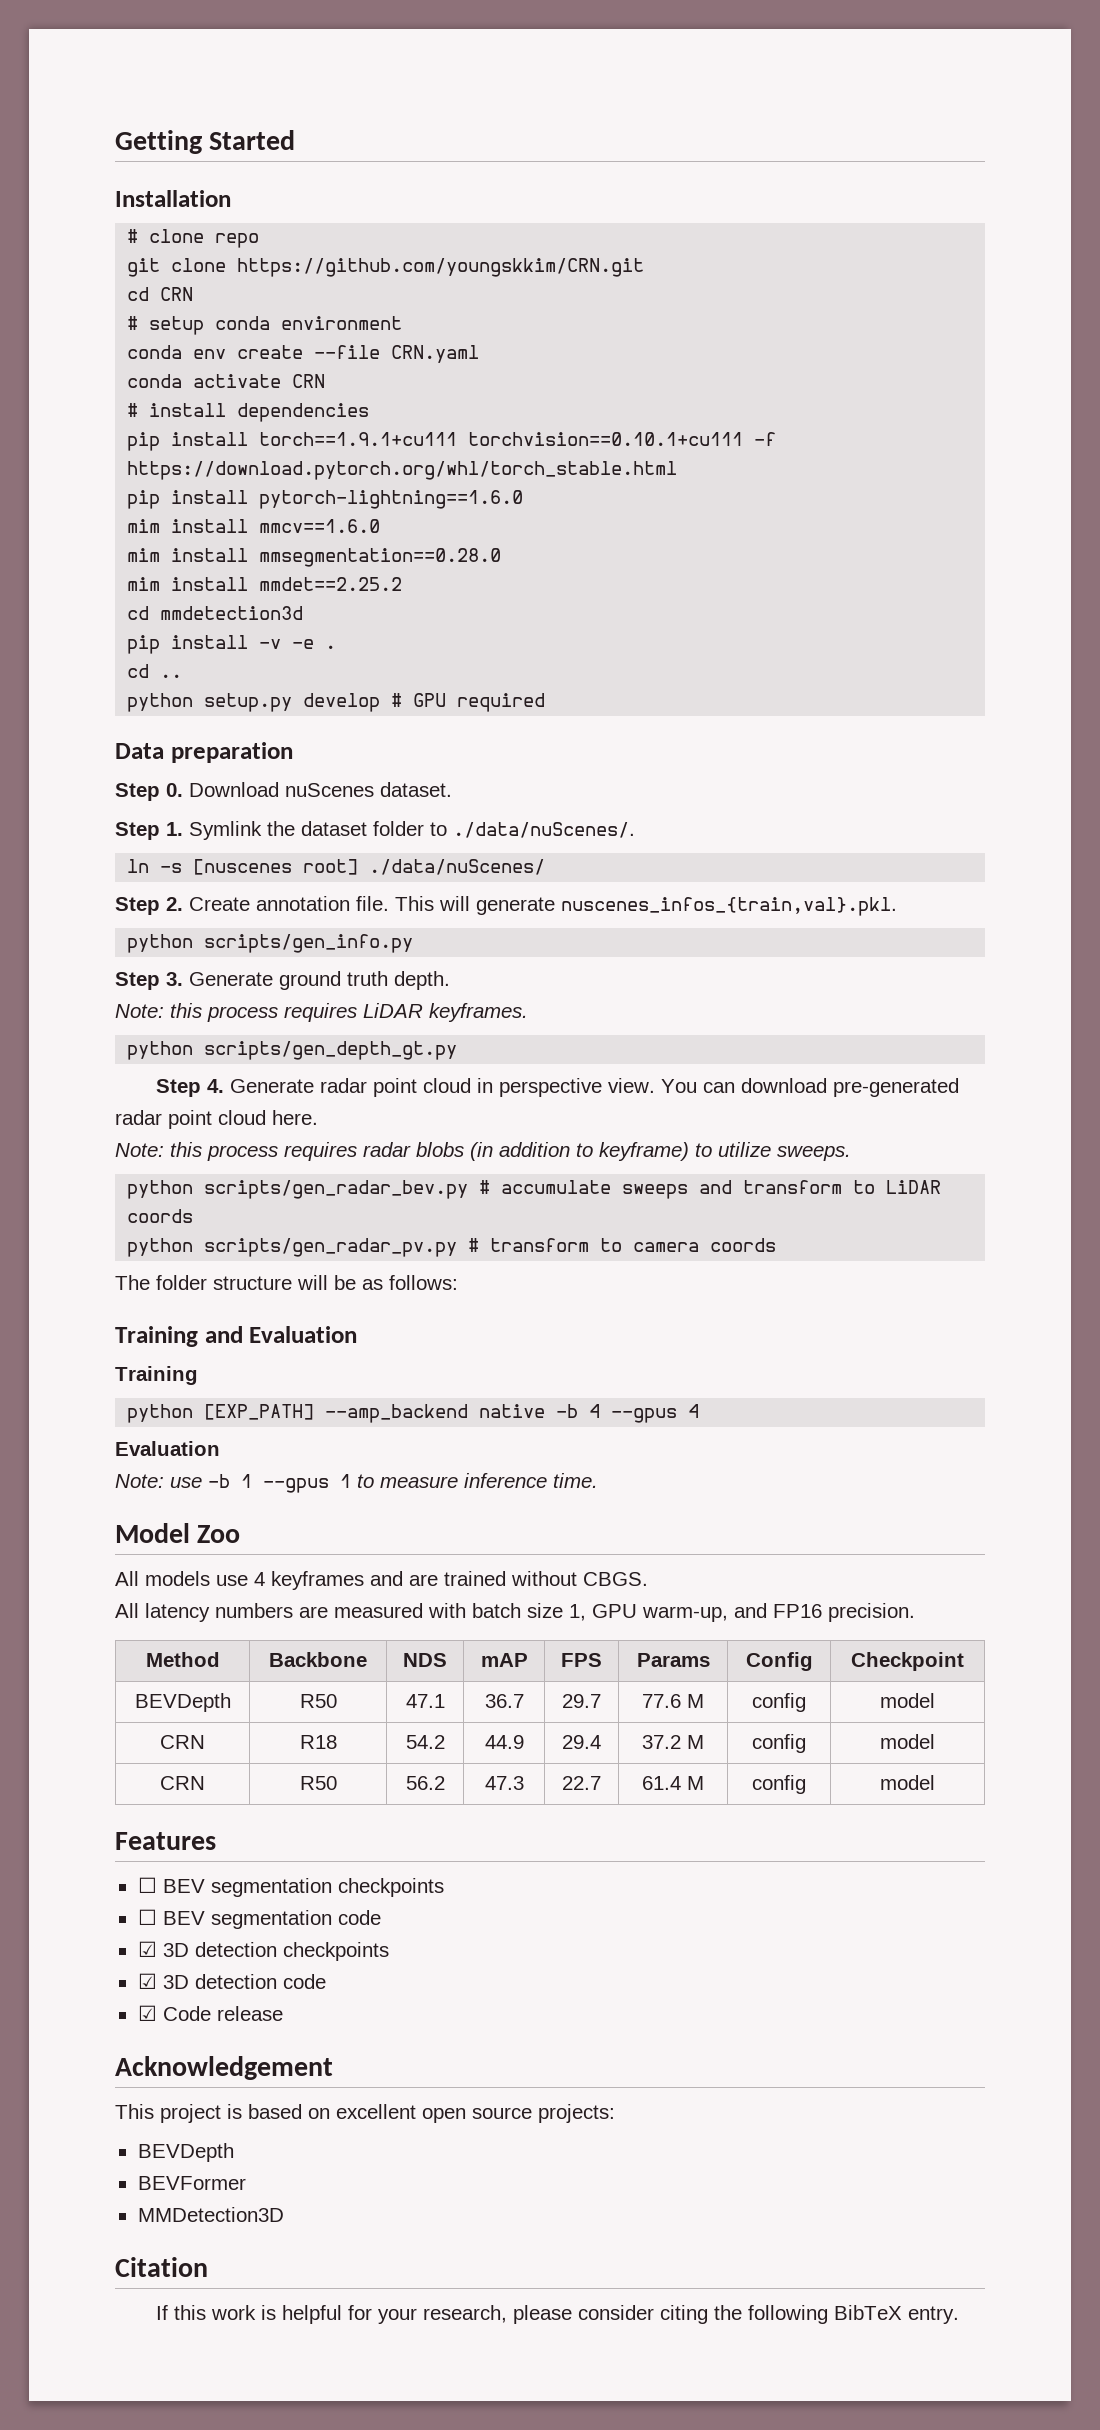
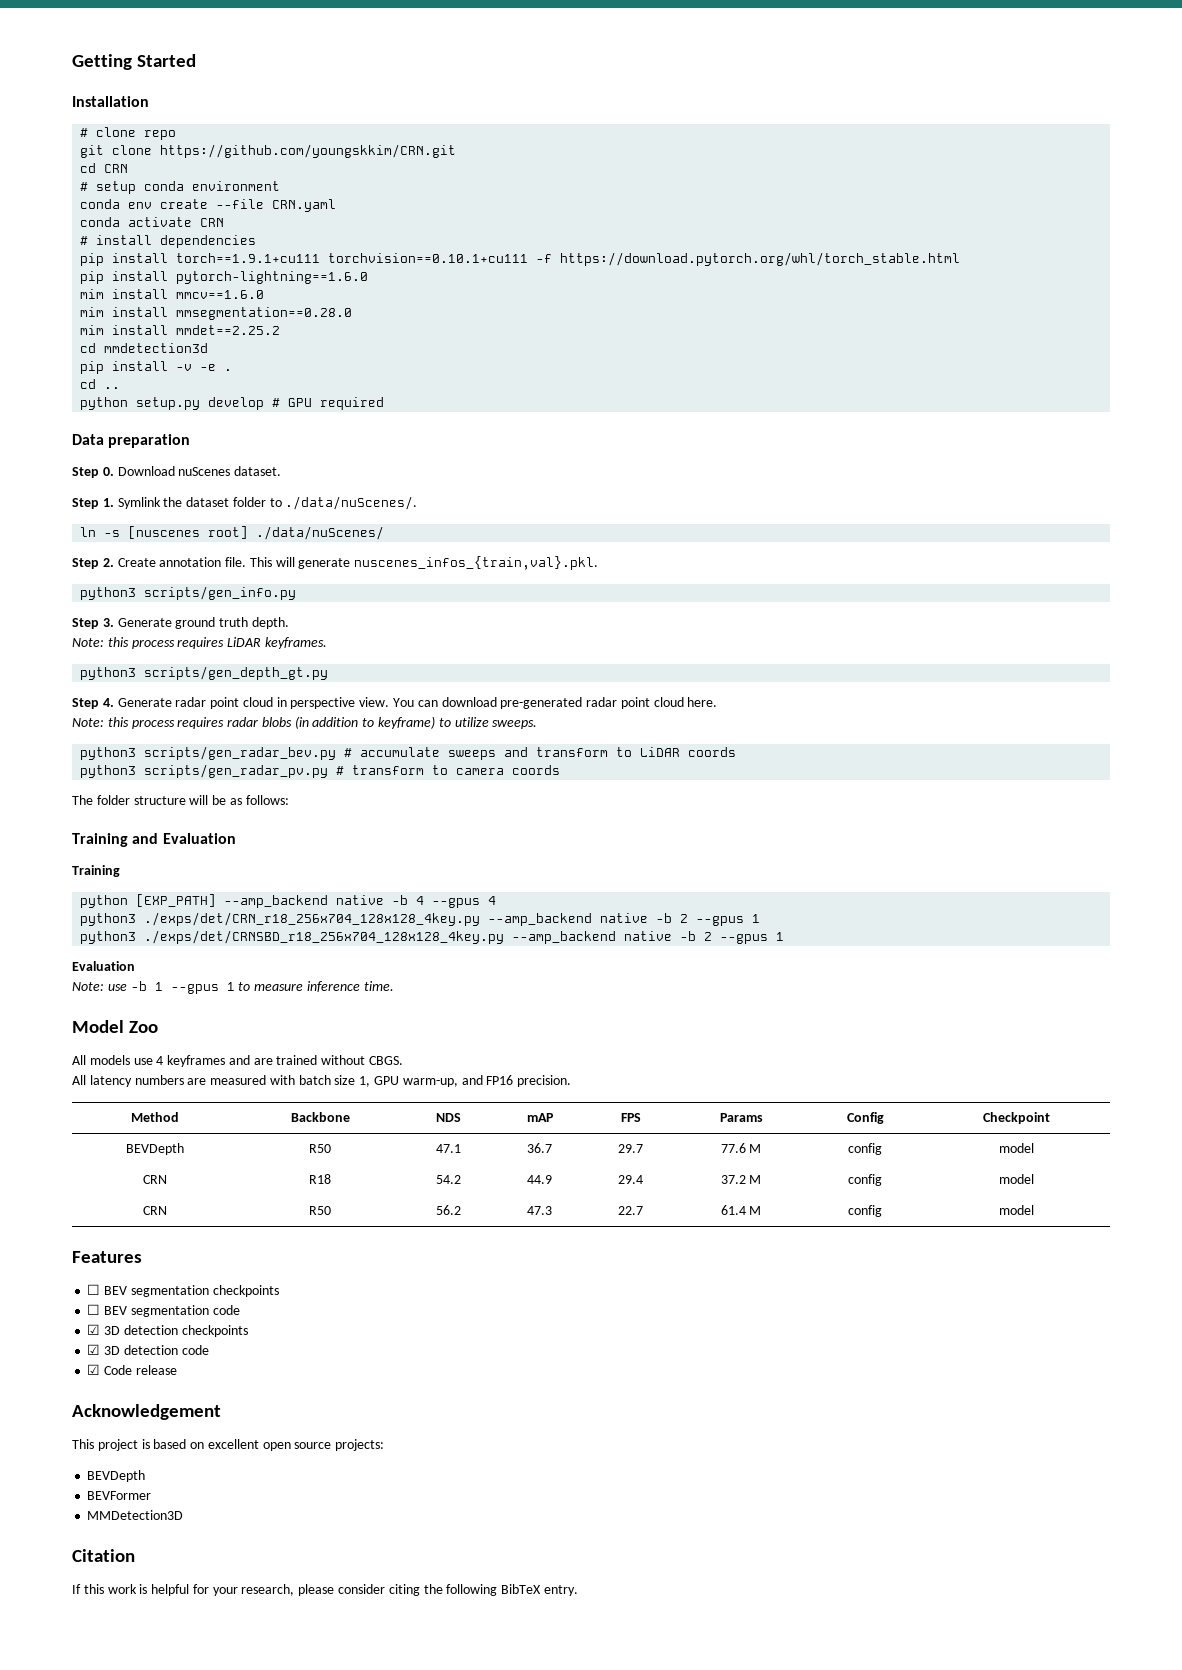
- python scripts/gen_info.py
+ python3 scripts/gen_info.py
- python scripts/gen_depth_gt.py
+ python3 scripts/gen_depth_gt.py
- python scripts/gen_radar_bev.py # accumulate sweeps and transform to LiDAR coords
+ python3 scripts/gen_radar_bev.py # accumulate sweeps and transform to LiDAR coords
- python scripts/gen_radar_pv.py # transform to camera coords
+ python3 scripts/gen_radar_pv.py # transform to camera coords
+ python3 ./exps/det/CRN_r18_256x704_128x128_4key.py --amp_backend native -b 2 --gpus 1
+ python3 ./exps/det/CRNSBD_r18_256x704_128x128_4key.py --amp_backend native -b 2 --gpus 1

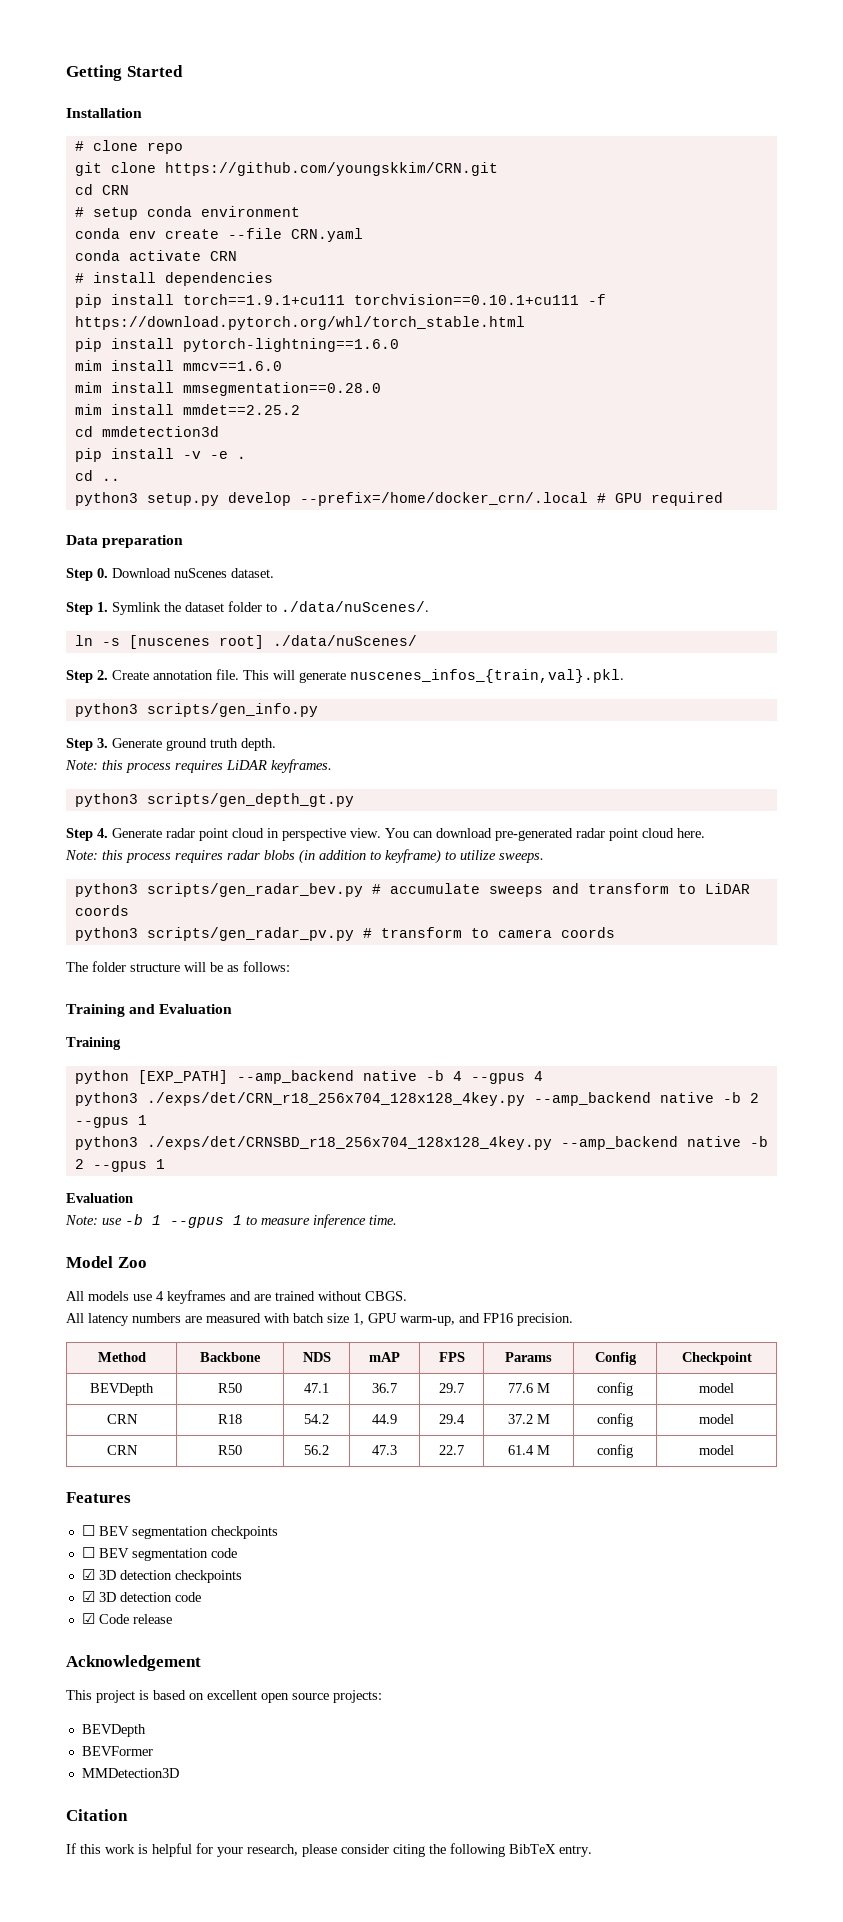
- python setup.py develop # GPU required
+ python3 setup.py develop --prefix=/home/docker_crn/.local # GPU required

